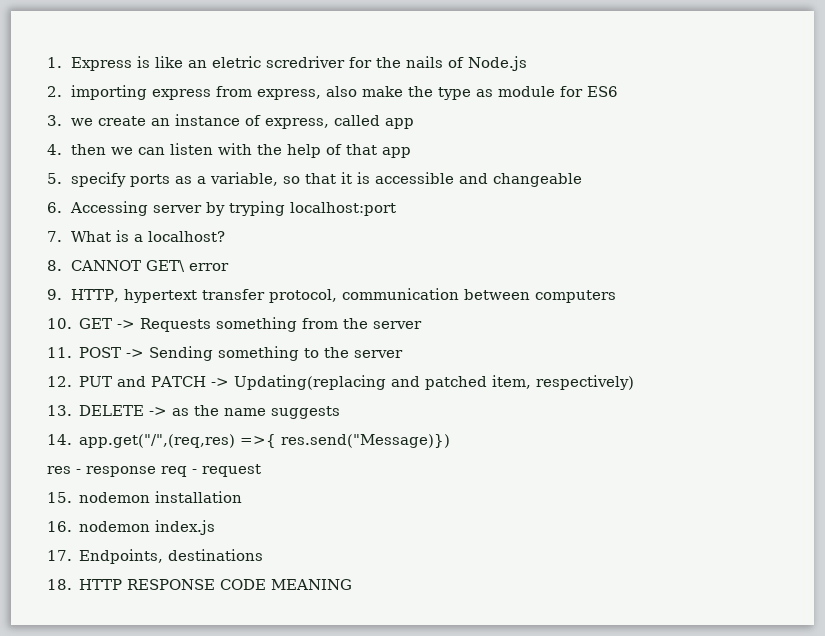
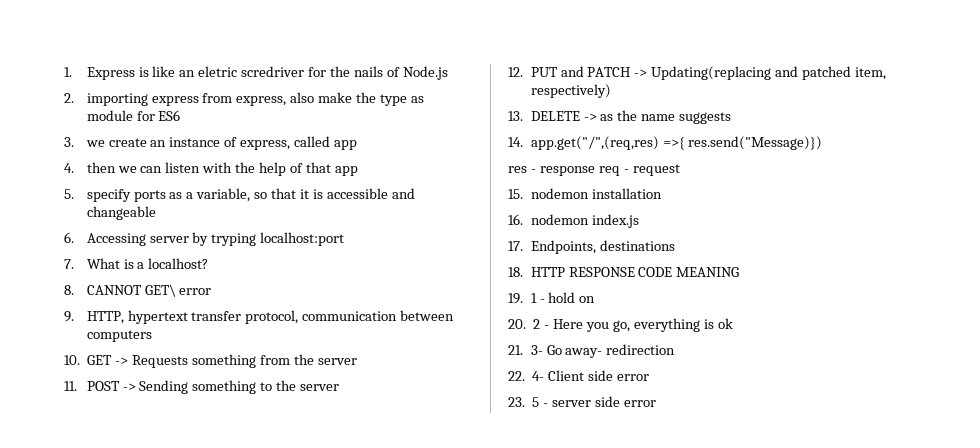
+ 19. 1 - hold on
+ 20. 2 - Here you go, everything is ok
+ 21. 3- Go away- redirection
+ 22. 4- Client side error
+ 23. 5 - server side error

